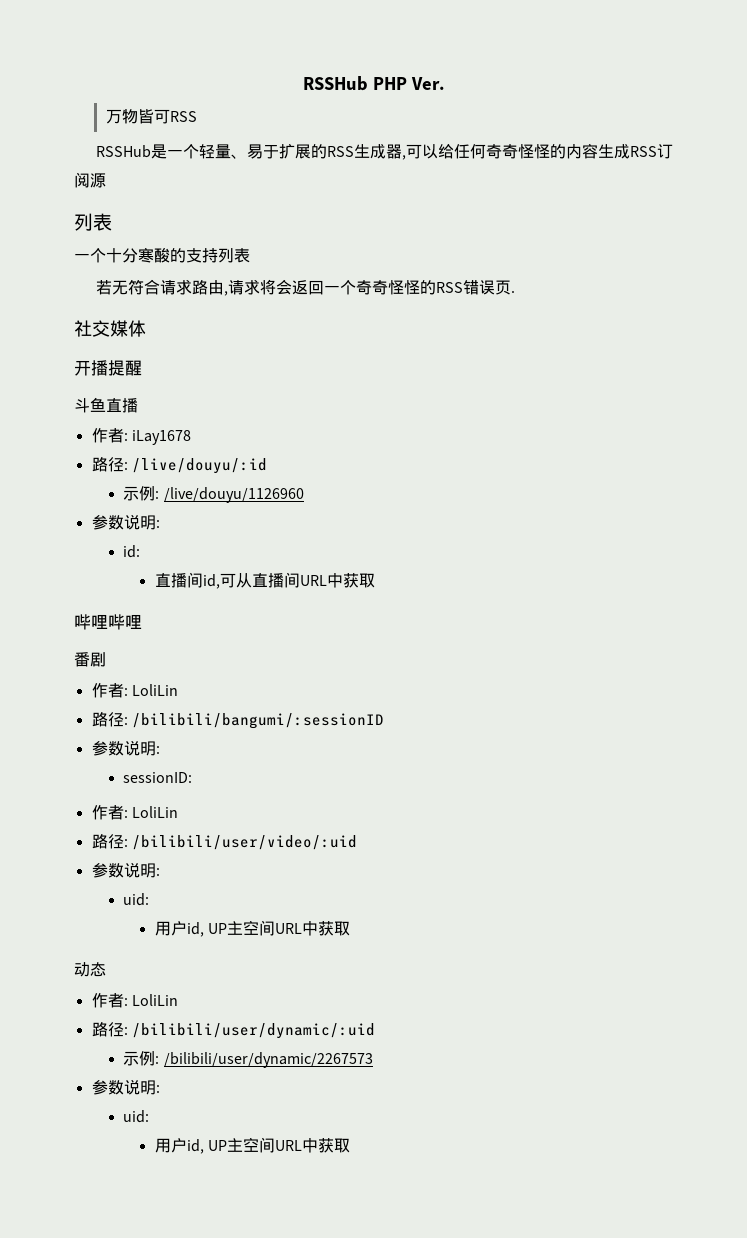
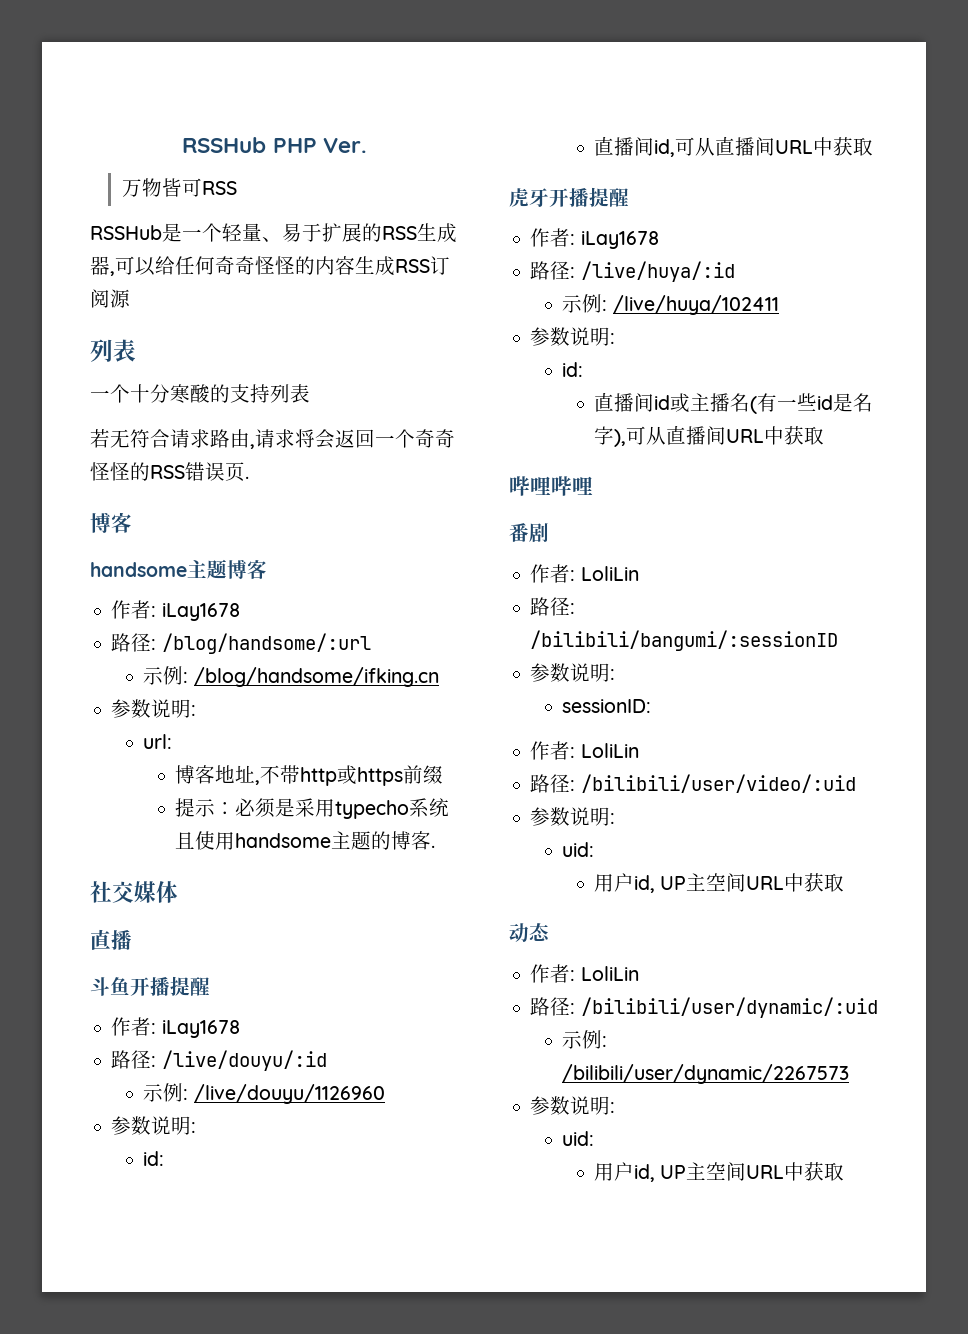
  若无符合请求路由,请求将会返回一个奇奇怪怪的RSS错误页.
+ 博客
+ handsome主题博客
+ 作者: iLay1678
+ 路径: /blog/handsome/:url
+ 示例: /blog/handsome/ifking.cn
+ 参数说明:
+ url:
+ 博客地址,不带http或https前缀
+ 提示：必须是采用typecho系统且使用handsome主题的博客.
  社交媒体
- 开播提醒
- 斗鱼直播
+ 直播
+ 斗鱼开播提醒
+ 虎牙开播提醒
+ 作者: iLay1678
+ 路径: /live/huya/:id
+ 示例: /live/huya/102411
+ 参数说明:
+ id:
+ 直播间id或主播名(有一些id是名字),可从直播间URL中获取

